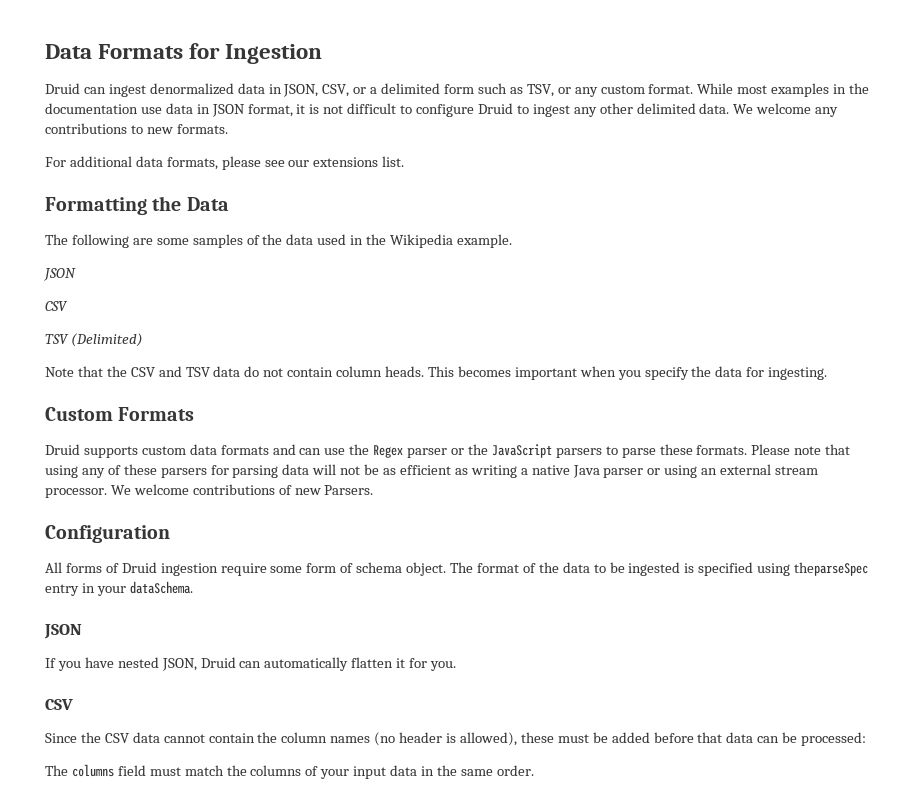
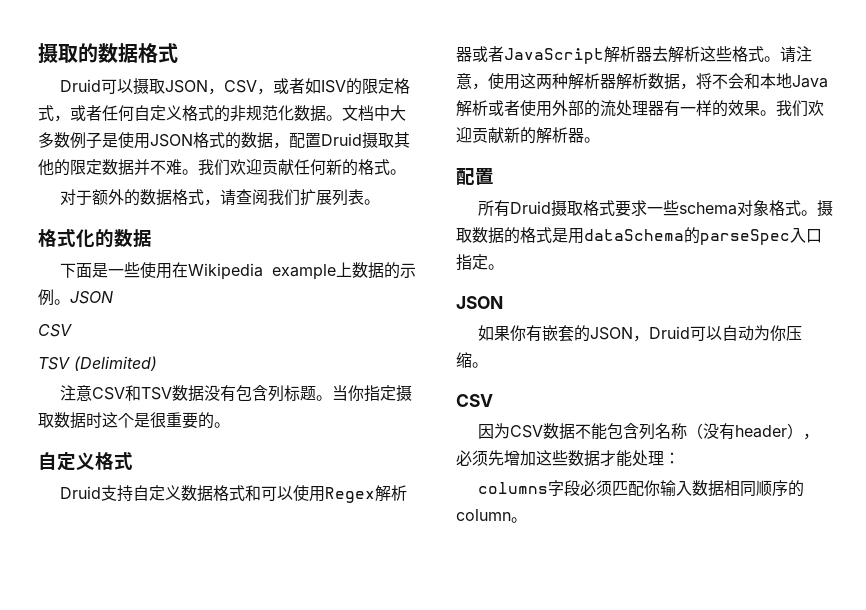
- Data Formats for Ingestion
- Druid can ingest denormalized data in JSON, CSV, or a delimited form such as TSV, or any custom format. While most examples in the documentation use data in JSON format, it is not difficult to configure Druid to ingest any other delimited data. We welcome any contributions to new formats.
- For additional data formats, please see our extensions list.
- Formatting the Data
- The following are some samples of the data used in the Wikipedia example.
- JSON
+ 摄取的数据格式
+ Druid可以摄取JSON，CSV，或者如ISV的限定格式，或者任何自定义格式的非规范化数据。文档中大多数例子是使用JSON格式的数据，配置Druid摄取其他的限定数据并不难。我们欢迎贡献任何新的格式。
+ 对于额外的数据格式，请查阅我们扩展列表。
+ 格式化的数据
+ 下面是一些使用在Wikipedia example上数据的示例。JSON
  CSV
  TSV (Delimited)
- Note that the CSV and TSV data do not contain column heads. This becomes important when you specify the data for ingesting.
- Custom Formats
- Druid supports custom data formats and can use the Regex parser or the JavaScript parsers to parse these formats. Please note that using any of these parsers for parsing data will not be as efficient as writing a native Java parser or using an external stream processor. We welcome contributions of new Parsers.
- Configuration
- All forms of Druid ingestion require some form of schema object. The format of the data to be ingested is specified using theparseSpec entry in your dataSchema.
+ 注意CSV和TSV数据没有包含列标题。当你指定摄取数据时这个是很重要的。
+ 自定义格式
+ Druid支持自定义数据格式和可以使用Regex解析器或者JavaScript解析器去解析这些格式。请注意，使用这两种解析器解析数据，将不会和本地Java解析或者使用外部的流处理器有一样的效果。我们欢迎贡献新的解析器。
+ 配置
+ 所有Druid摄取格式要求一些schema对象格式。摄取数据的格式是用dataSchema的parseSpec入口指定。
  JSON
- If you have nested JSON, Druid can automatically flatten it for you.
+ 如果你有嵌套的JSON，Druid可以自动为你压缩。
  CSV
- Since the CSV data cannot contain the column names (no header is allowed), these must be added before that data can be processed:
- The columns field must match the columns of your input data in the same order.
+ 因为CSV数据不能包含列名称（没有header），必须先增加这些数据才能处理：
+ columns字段必须匹配你输入数据相同顺序的column。

